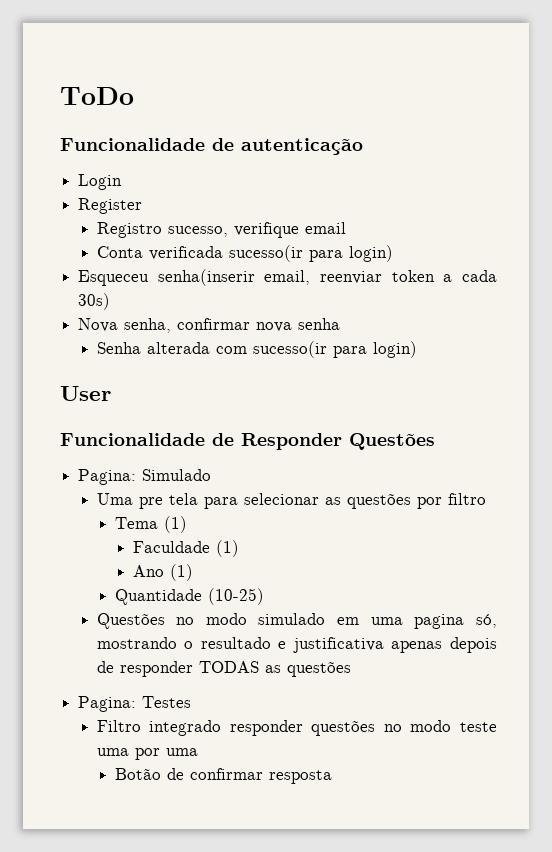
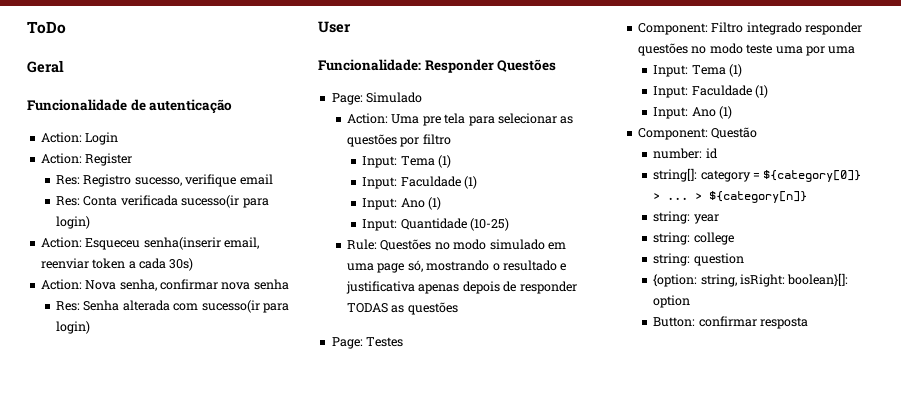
+ Geral
- Login
+ Action: Login
- Register
+ Action: Register
- Registro sucesso, verifique email
+ Res: Registro sucesso, verifique email
- Conta verificada sucesso(ir para login)
+ Res: Conta verificada sucesso(ir para login)
- Esqueceu senha(inserir email, reenviar token a cada 30s)
+ Action: Esqueceu senha(inserir email, reenviar token a cada 30s)
- Nova senha, confirmar nova senha
+ Action: Nova senha, confirmar nova senha
- Senha alterada com sucesso(ir para login)
+ Res: Senha alterada com sucesso(ir para login)
- Funcionalidade de Responder Questões
+ Funcionalidade: Responder Questões
- Pagina: Simulado
+ Page: Simulado
- Uma pre tela para selecionar as questões por filtro
- Tema (1)
- Faculdade (1)
- Ano (1)
- Quantidade (10-25)
+ Action: Uma pre tela para selecionar as questões por filtro
+ Input: Tema (1)
+ Input: Faculdade (1)
+ Input: Ano (1)
+ Input: Quantidade (10-25)
- Questões no modo simulado em uma pagina só, mostrando o resultado e justificativa apenas depois de responder TODAS as questões
+ Rule: Questões no modo simulado em uma page só, mostrando o resultado e justificativa apenas depois de responder TODAS as questões
- Pagina: Testes
+ Page: Testes
- Filtro integrado responder questões no modo teste uma por uma
- Botão de confirmar resposta
+ Component: Filtro integrado responder questões no modo teste uma por uma
+ Input: Tema (1)
+ Input: Faculdade (1)
+ Input: Ano (1)
+ Component: Questão
+ number: id
+ string[]: category = ${category[0]} > ... > ${category[n]}
+ string: year
+ string: college
+ string: question
+ {option: string, isRight: boolean}[]: option
+ Button: confirmar resposta

